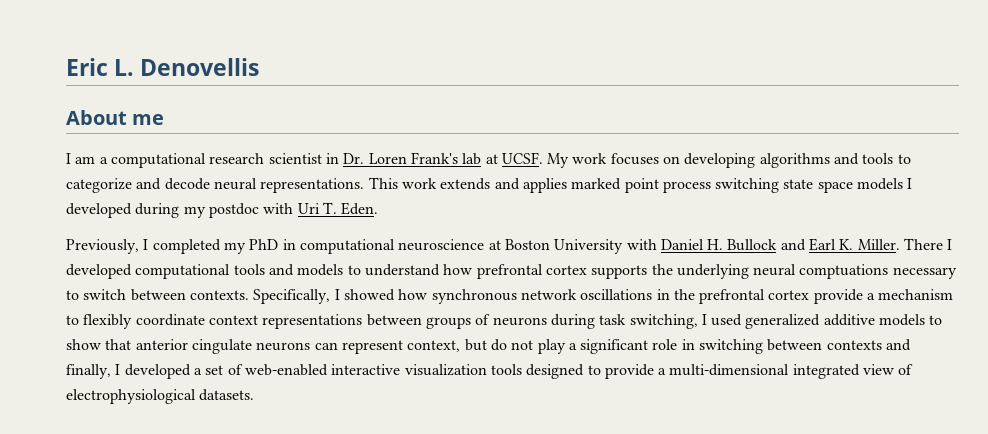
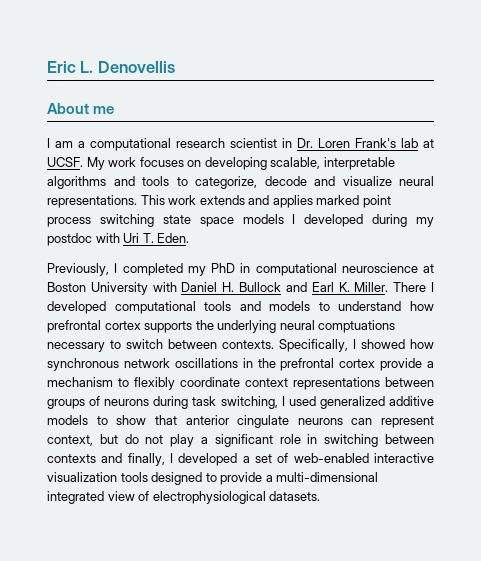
- My work focuses on developing algorithms and tools to categorize and decode neural representations.
+ My work focuses on developing scalable, interpretable algorithms and tools to categorize, decode and visualize neural representations.

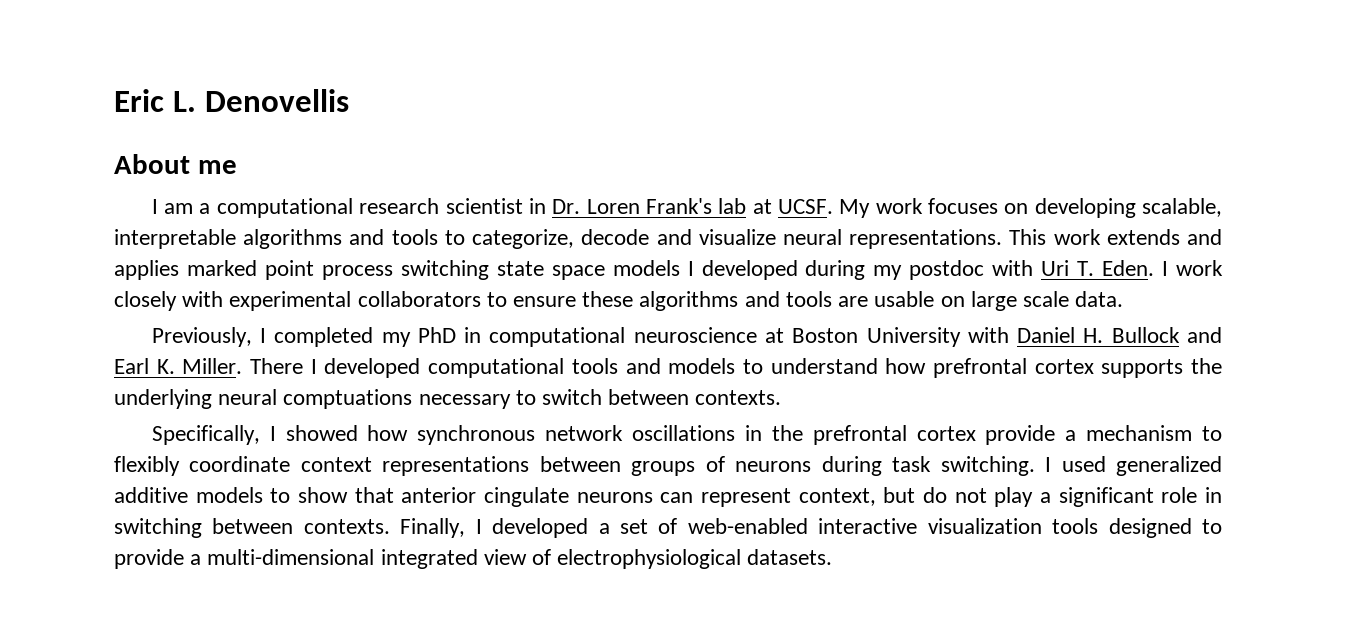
+ I work closely with experimental collaborators to ensure these algorithms and tools are usable on large scale data.
- There I developed computational tools and models to understand how prefrontal cortex supports the underlying neural comptuations necessary to switch between contexts. Specifically, I showed how synchronous network oscillations in the prefrontal cortex provide a mechanism to flexibly coordinate context representations between groups of neurons during task switching, I used generalized additive models to show that anterior cingulate neurons can represent context, but do not play a significant role in switching between contexts and finally, I developed a set of web-enabled interactive visualization tools designed to provide a multi-dimensional integrated view of electrophysiological datasets.
+ There I developed computational tools and models to understand how prefrontal cortex supports the underlying neural comptuations necessary to switch between contexts.
+ Specifically, I showed how synchronous network oscillations in the prefrontal cortex provide a mechanism to flexibly coordinate context representations between groups of neurons during task switching. I used generalized additive models to show that anterior cingulate neurons can represent context, but do not play a significant role in switching between contexts. Finally, I developed a set of web-enabled interactive visualization tools designed to provide a multi-dimensional integrated view of electrophysiological datasets.

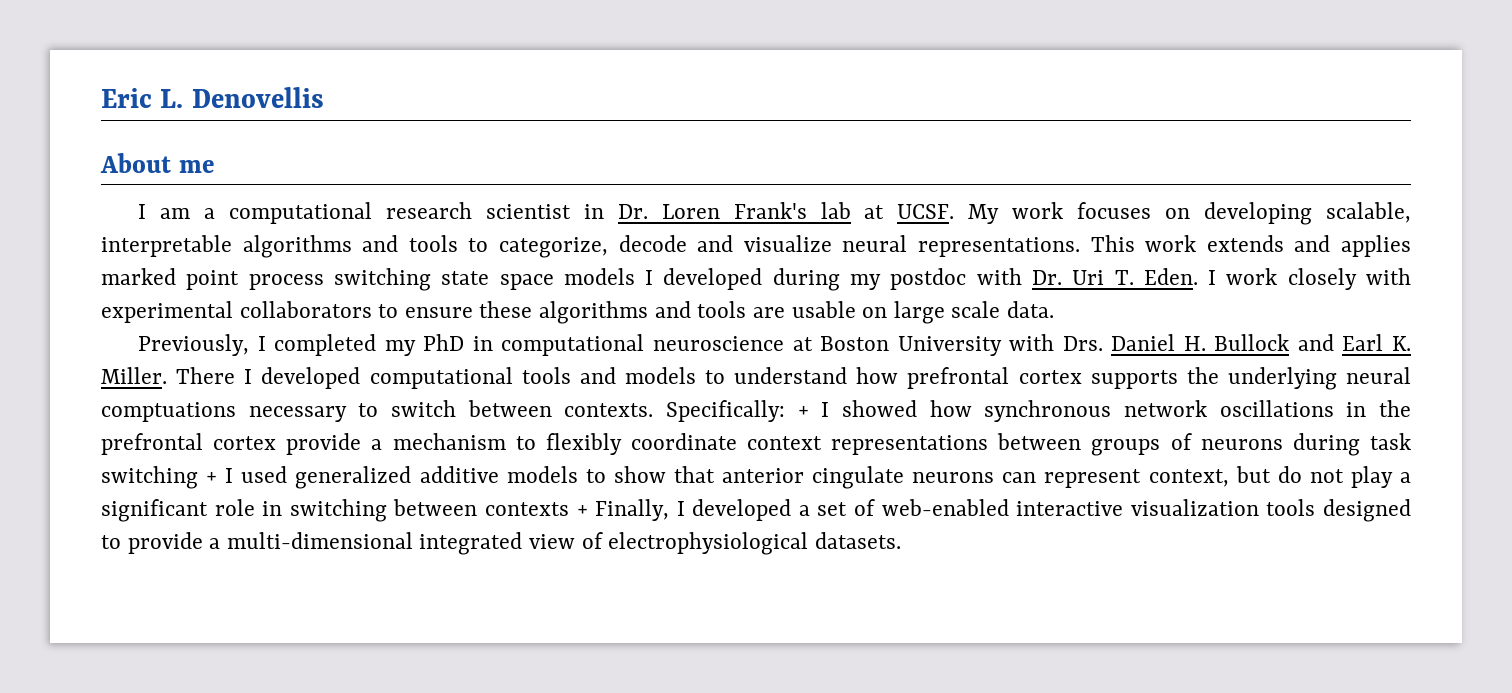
- This work extends and applies marked point process switching state space models I developed during my postdoc with Uri T. Eden.
+ This work extends and applies marked point process switching state space models I developed during my postdoc with Dr. Uri T. Eden.
- Previously, I completed my PhD in computational neuroscience at Boston University with Daniel H. Bullock and Earl K. Miller.
+ Previously, I completed my PhD in computational neuroscience at Boston University with Drs. Daniel H. Bullock and Earl K. Miller.
- There I developed computational tools and models to understand how prefrontal cortex supports the underlying neural comptuations necessary to switch between contexts.
- Specifically, I showed how synchronous network oscillations in the prefrontal cortex provide a mechanism to flexibly coordinate context representations between groups of neurons during task switching. I used generalized additive models to show that anterior cingulate neurons can represent context, but do not play a significant role in switching between contexts. Finally, I developed a set of web-enabled interactive visualization tools designed to provide a multi-dimensional integrated view of electrophysiological datasets.
+ There I developed computational tools and models to understand how prefrontal cortex supports the underlying neural comptuations necessary to switch between contexts. Specifically: + I showed how synchronous network oscillations in the prefrontal cortex provide a mechanism to flexibly coordinate context representations between groups of neurons during task switching + I used generalized additive models to show that anterior cingulate neurons can represent context, but do not play a significant role in switching between contexts + Finally, I developed a set of web-enabled interactive visualization tools designed to provide a multi-dimensional integrated view of electrophysiological datasets.

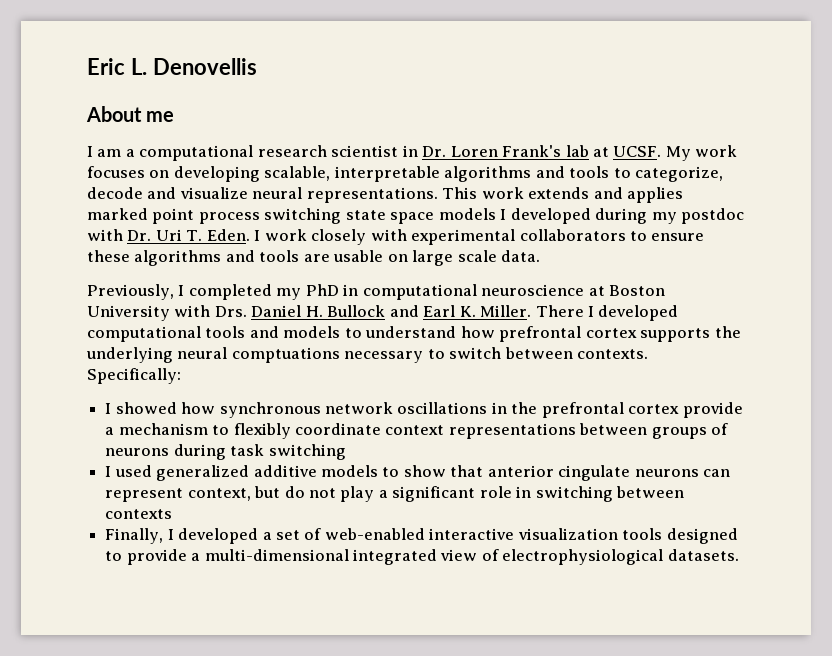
- Specifically: + I showed how synchronous network oscillations in the prefrontal cortex provide a mechanism to flexibly coordinate context representations between groups of neurons during task switching + I used generalized additive models to show that anterior cingulate neurons can represent context, but do not play a significant role in switching between contexts + Finally, I developed a set of web-enabled interactive visualization tools designed to provide a multi-dimensional integrated view of electrophysiological datasets.
+ Specifically:
+ I showed how synchronous network oscillations in the prefrontal cortex provide a mechanism to flexibly coordinate context representations between groups of neurons during task switching
+ I used generalized additive models to show that anterior cingulate neurons can represent context, but do not play a significant role in switching between contexts
+ Finally, I developed a set of web-enabled interactive visualization tools designed to provide a multi-dimensional integrated view of electrophysiological datasets.

